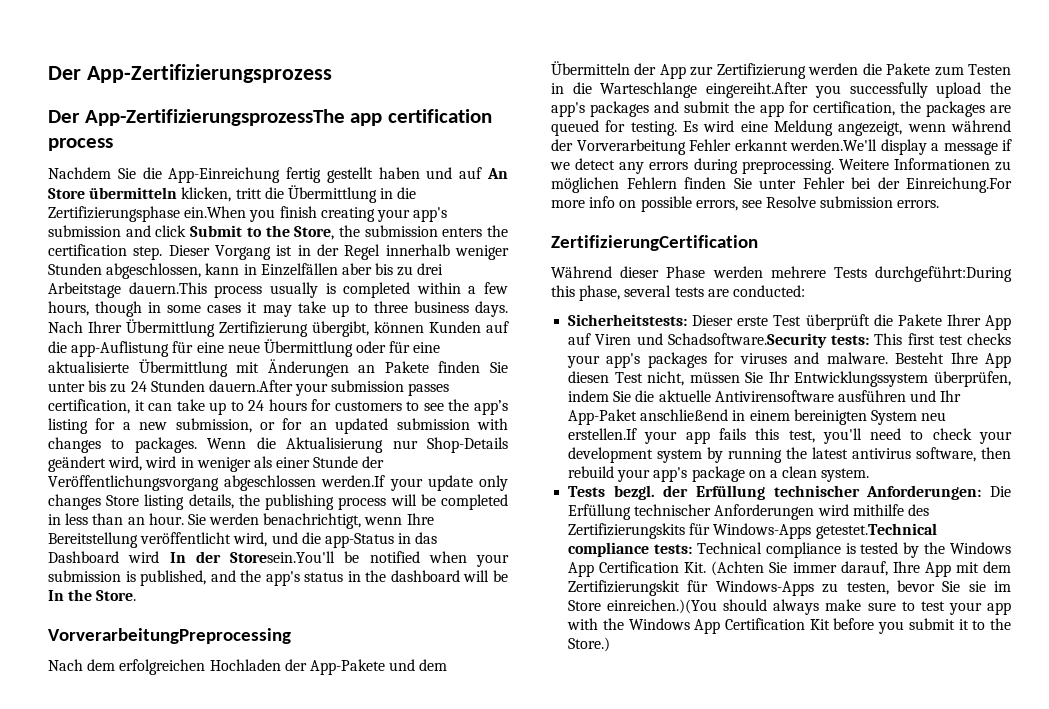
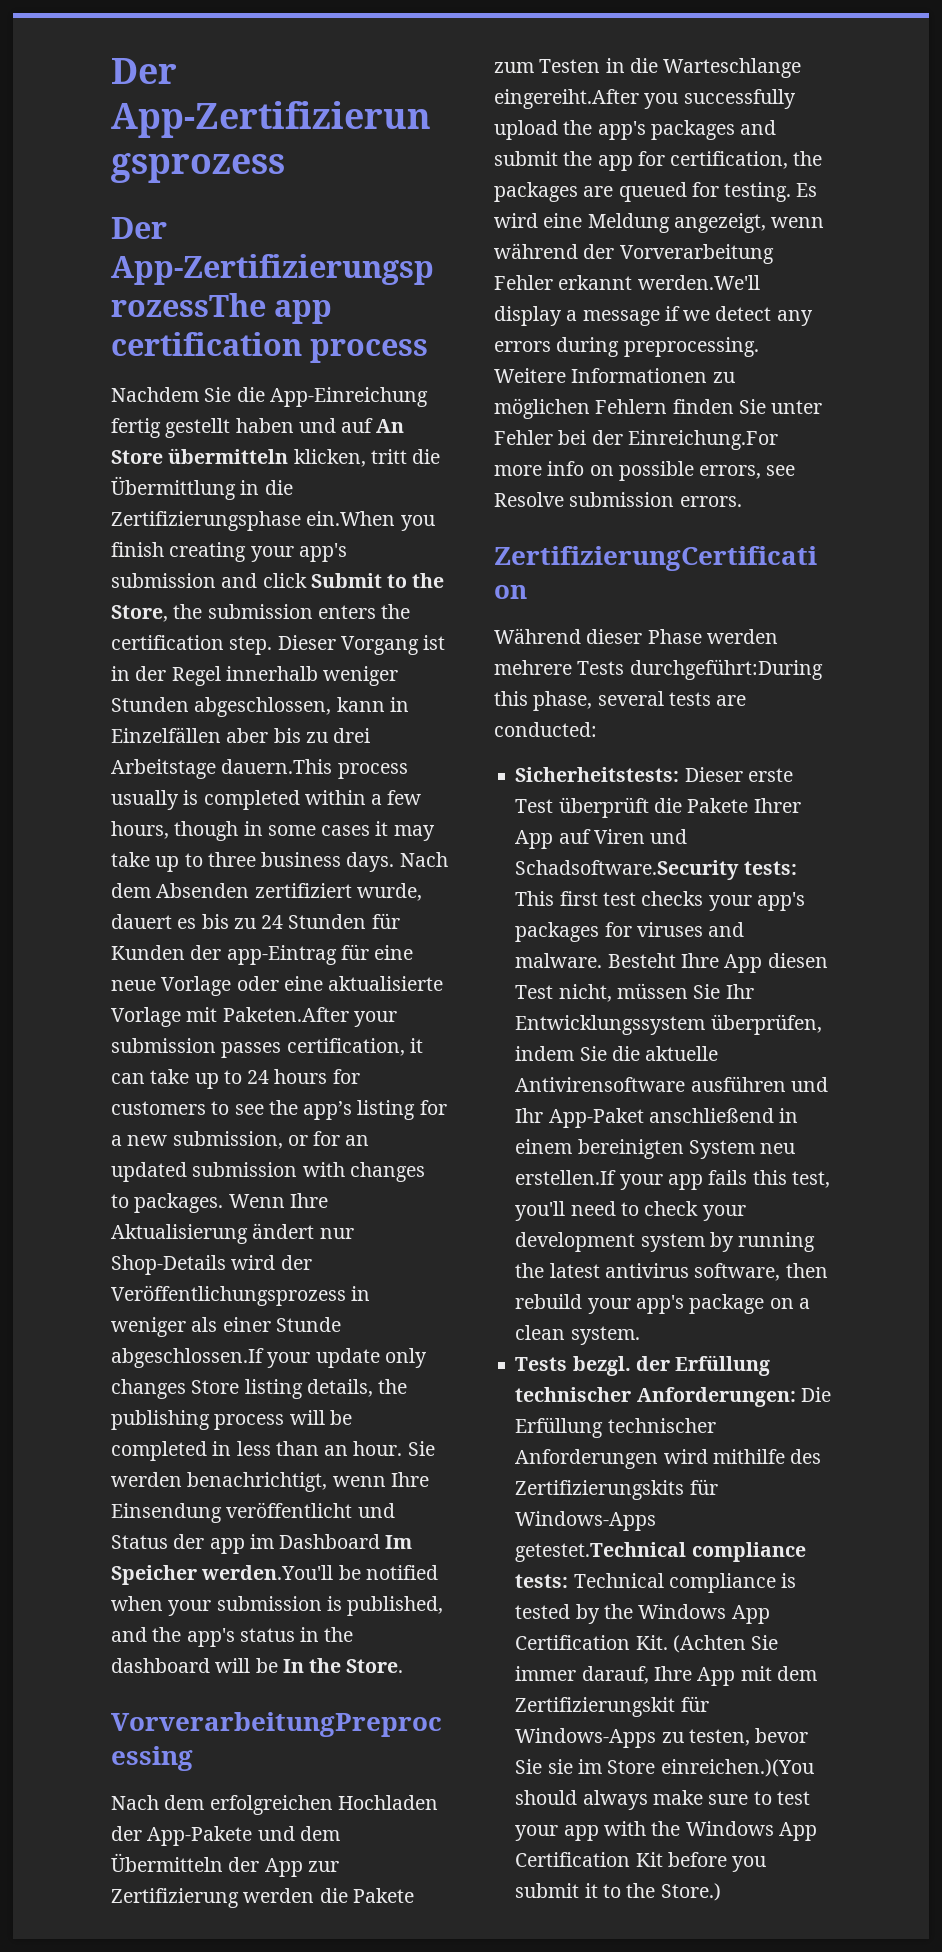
- Nach Ihrer Übermittlung Zertifizierung übergibt, können Kunden auf die app-Auflistung für eine neue Übermittlung oder für eine aktualisierte Übermittlung mit Änderungen an Pakete finden Sie unter bis zu 24 Stunden dauern.After your submission passes certification, it can take up to 24 hours for customers to see the app’s listing for a new submission, or for an updated submission with changes to packages.
+ Nach dem Absenden zertifiziert wurde, dauert es bis zu 24 Stunden für Kunden der app-Eintrag für eine neue Vorlage oder eine aktualisierte Vorlage mit Paketen.After your submission passes certification, it can take up to 24 hours for customers to see the app’s listing for a new submission, or for an updated submission with changes to packages.
- Wenn die Aktualisierung nur Shop-Details geändert wird, wird in weniger als einer Stunde der Veröffentlichungsvorgang abgeschlossen werden.If your update only changes Store listing details, the publishing process will be completed in less than an hour.
+ Wenn Ihre Aktualisierung ändert nur Shop-Details wird der Veröffentlichungsprozess in weniger als einer Stunde abgeschlossen.If your update only changes Store listing details, the publishing process will be completed in less than an hour.
- Sie werden benachrichtigt, wenn Ihre Bereitstellung veröffentlicht wird, und die app-Status in das Dashboard wird In der Storesein.You'll be notified when your submission is published, and the app's status in the dashboard will be In the Store.
+ Sie werden benachrichtigt, wenn Ihre Einsendung veröffentlicht und Status der app im Dashboard Im Speicher werden.You'll be notified when your submission is published, and the app's status in the dashboard will be In the Store.

